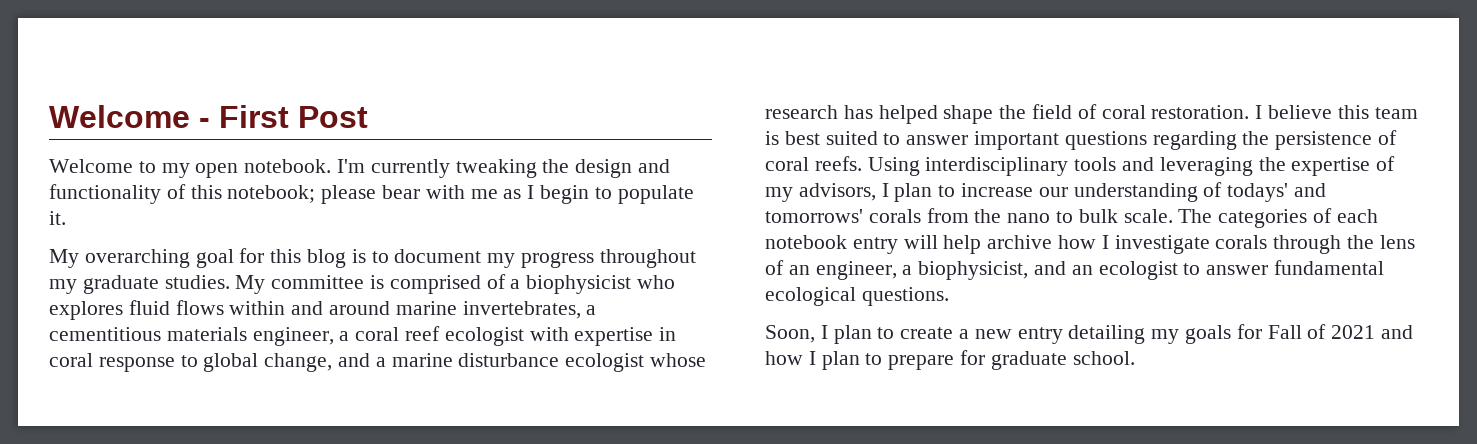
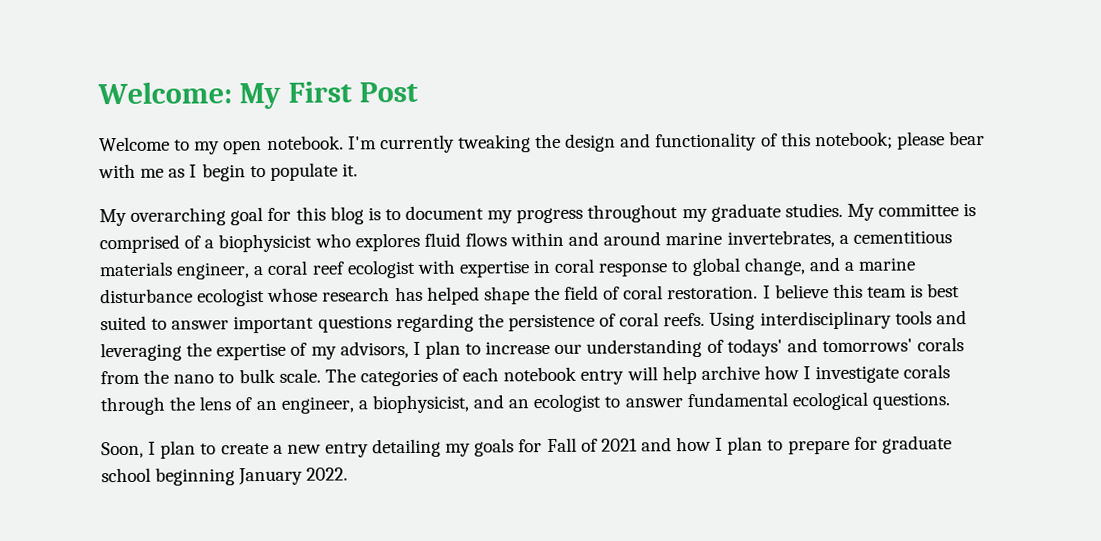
- Welcome - First Post
+ Welcome: My First Post
- Soon, I plan to create a new entry detailing my goals for Fall of 2021 and how I plan to prepare for graduate school.
+ Soon, I plan to create a new entry detailing my goals for Fall of 2021 and how I plan to prepare for graduate school beginning January 2022.

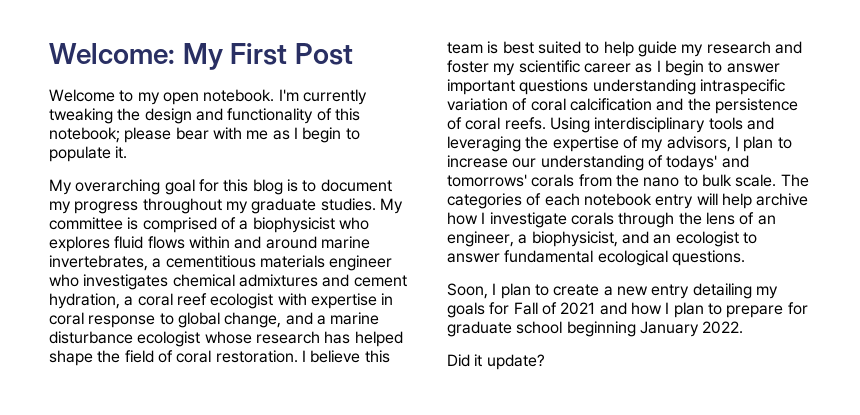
- My committee is comprised of a biophysicist who explores fluid flows within and around marine invertebrates, a cementitious materials engineer, a coral reef ecologist with expertise in coral response to global change, and a marine disturbance ecologist whose research has helped shape the field of coral restoration.
+ My committee is comprised of a biophysicist who explores fluid flows within and around marine invertebrates, a cementitious materials engineer who investigates chemical admixtures and cement hydration, a coral reef ecologist with expertise in coral response to global change, and a marine disturbance ecologist whose research has helped shape the field of coral restoration.
- I believe this team is best suited to answer important questions regarding the persistence of coral reefs.
+ I believe this team is best suited to help guide my research and foster my scientific career as I begin to answer important questions understanding intraspecific variation of coral calcification and the persistence of coral reefs.
+ Did it update?

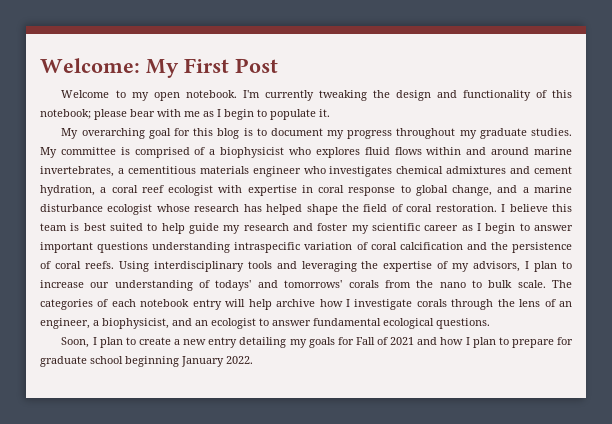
- Did it update?

